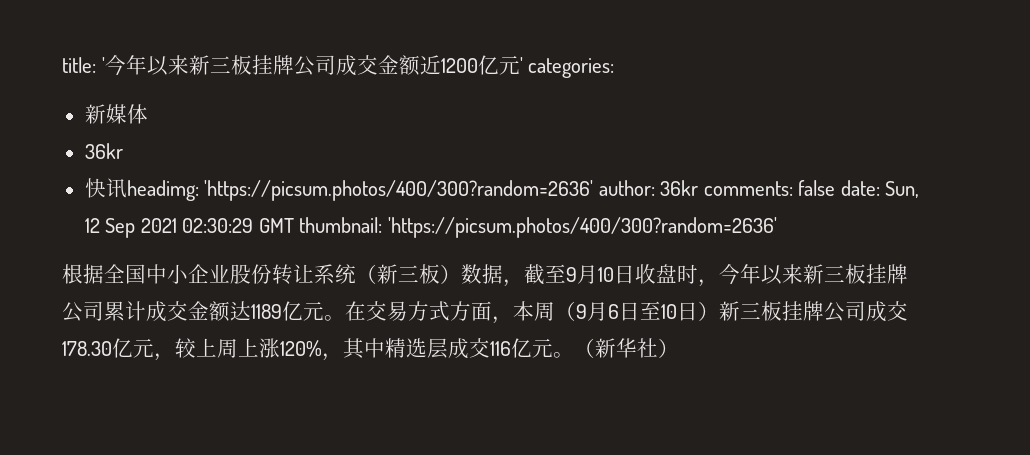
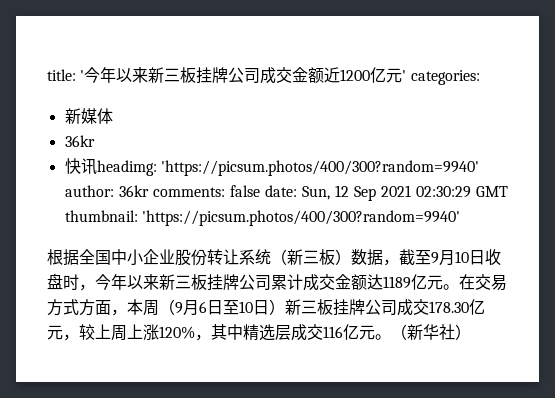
- 快讯headimg: 'https://picsum.photos/400/300?random=2636' author: 36kr comments: false date: Sun, 12 Sep 2021 02:30:29 GMT thumbnail: 'https://picsum.photos/400/300?random=2636'
+ 快讯headimg: 'https://picsum.photos/400/300?random=9940' author: 36kr comments: false date: Sun, 12 Sep 2021 02:30:29 GMT thumbnail: 'https://picsum.photos/400/300?random=9940'

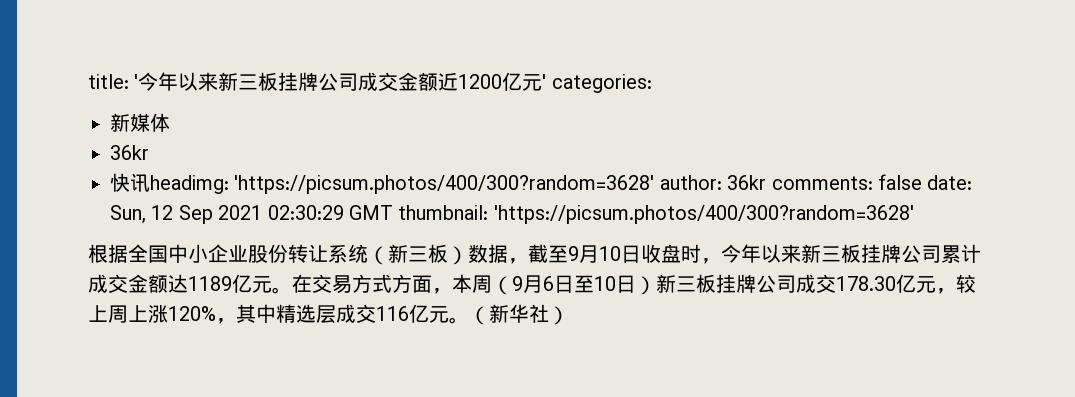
- 快讯headimg: 'https://picsum.photos/400/300?random=9940' author: 36kr comments: false date: Sun, 12 Sep 2021 02:30:29 GMT thumbnail: 'https://picsum.photos/400/300?random=9940'
+ 快讯headimg: 'https://picsum.photos/400/300?random=3628' author: 36kr comments: false date: Sun, 12 Sep 2021 02:30:29 GMT thumbnail: 'https://picsum.photos/400/300?random=3628'

